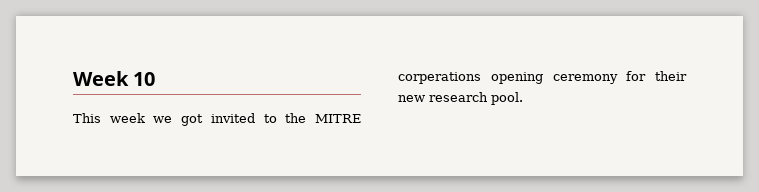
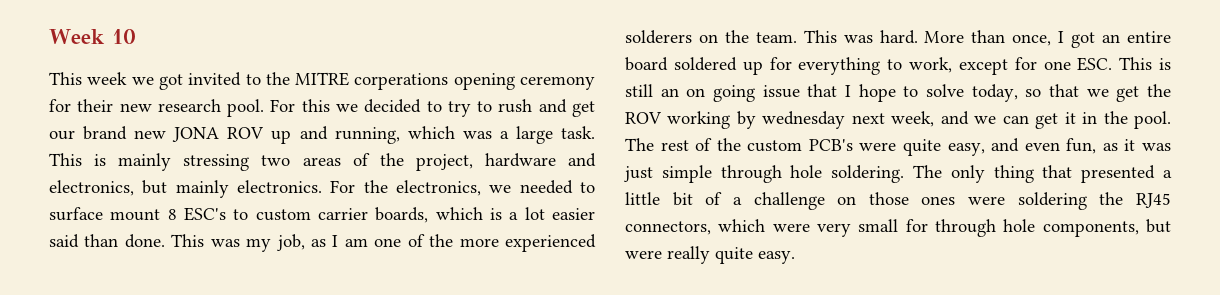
+ For this we decided to try to rush and get our brand new JONA ROV up and running, which was a large task. This is mainly stressing two areas of the project, hardware and electronics, but mainly electronics. For the electronics, we needed to surface mount 8 ESC's to custom carrier boards, which is a lot easier said than done. This was my job, as I am one of the more experienced solderers on the team. This was hard. More than once, I got an entire board soldered up for everything to work, except for one ESC. This is still an on going issue that I hope to solve today, so that we get the ROV working by wednesday next week, and we can get it in the pool. The rest of the custom PCB's were quite easy, and even fun, as it was just simple through hole soldering. The only thing that presented a little bit of a challenge on those ones were soldering the RJ45 connectors, which were very small for through hole components, but were really quite easy.

